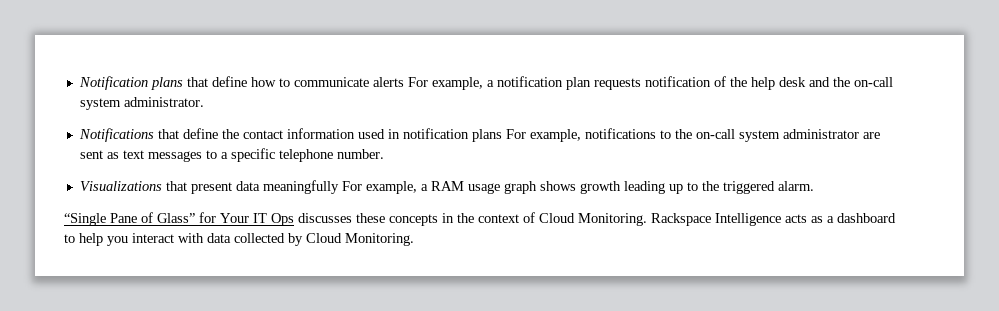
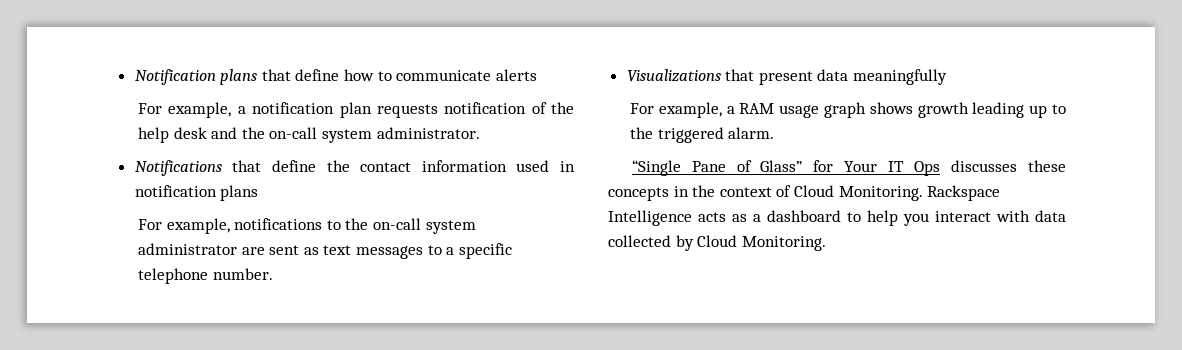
- Notification plans that define how to communicate alerts For example, a notification plan requests notification of the help desk and the on-call system administrator.
+ Notification plans that define how to communicate alerts
+ For example, a notification plan requests notification of the help desk and the on-call system administrator.
- Notifications that define the contact information used in notification plans For example, notifications to the on-call system administrator are sent as text messages to a specific telephone number.
+ Notifications that define the contact information used in notification plans
+ For example, notifications to the on-call system administrator are sent as text messages to a specific telephone number.
- Visualizations that present data meaningfully For example, a RAM usage graph shows growth leading up to the triggered alarm.
+ Visualizations that present data meaningfully
+ For example, a RAM usage graph shows growth leading up to the triggered alarm.

